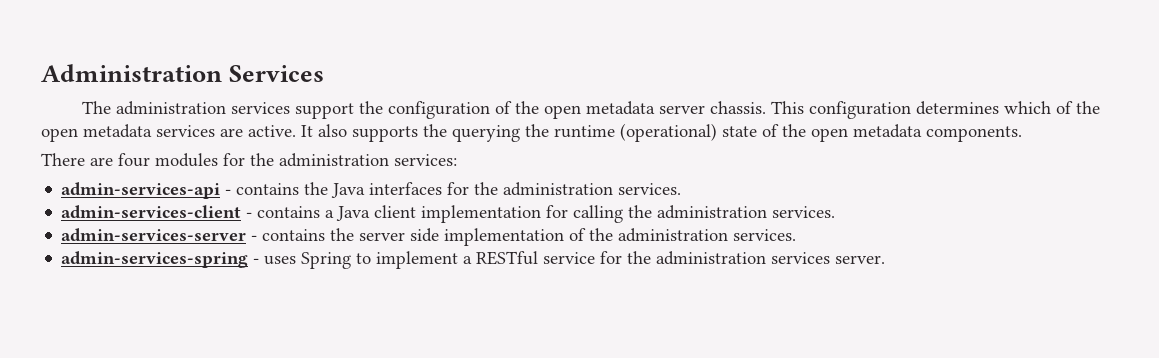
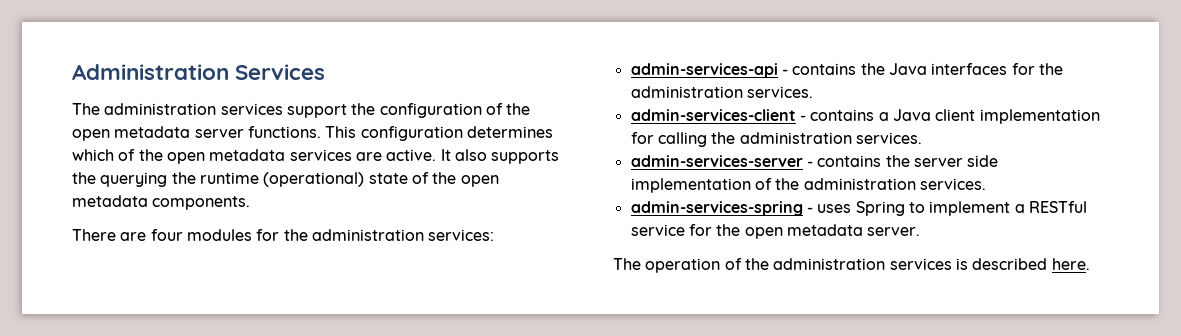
- The administration services support the configuration of the open metadata server chassis.
+ The administration services support the configuration of the open metadata server functions.
- admin-services-spring - uses Spring to implement a RESTful service for the administration services server.
+ admin-services-spring - uses Spring to implement a RESTful service for the open metadata server.
+ The operation of the administration services is described here.

